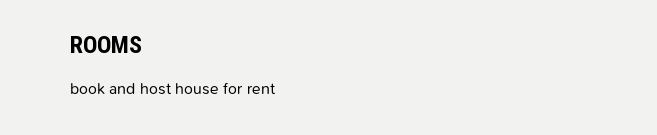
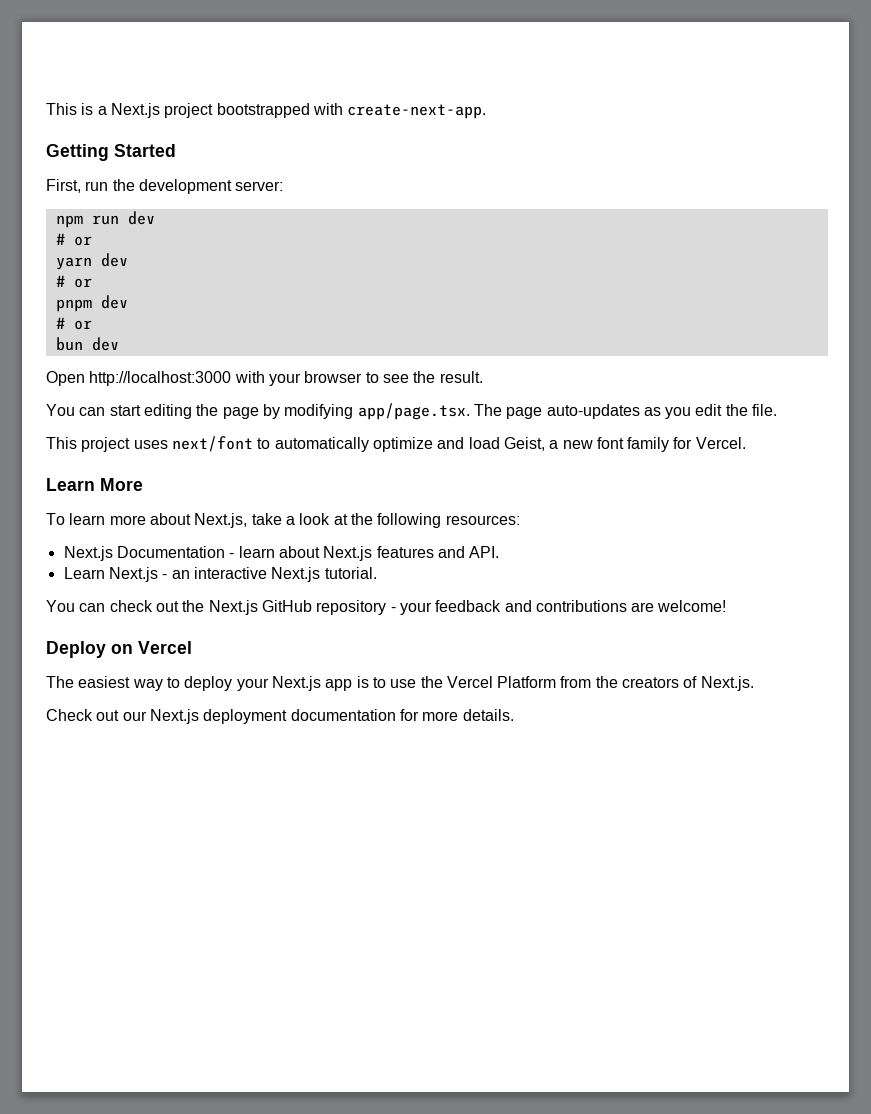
- ROOMS
- book and host house for rent
+ This is a Next.js project bootstrapped with create-next-app.
+ Getting Started
+ First, run the development server:
+ npm run dev
+ # or
+ yarn dev
+ # or
+ pnpm dev
+ # or
+ bun dev
+ Open http://localhost:3000 with your browser to see the result.
+ You can start editing the page by modifying app/page.tsx. The page auto-updates as you edit the file.
+ This project uses next/font to automatically optimize and load Geist, a new font family for Vercel.
+ Learn More
+ To learn more about Next.js, take a look at the following resources:
+ Next.js Documentation - learn about Next.js features and API.
+ Learn Next.js - an interactive Next.js tutorial.
+ You can check out the Next.js GitHub repository - your feedback and contributions are welcome!
+ Deploy on Vercel
+ The easiest way to deploy your Next.js app is to use the Vercel Platform from the creators of Next.js.
+ Check out our Next.js deployment documentation for more details.

